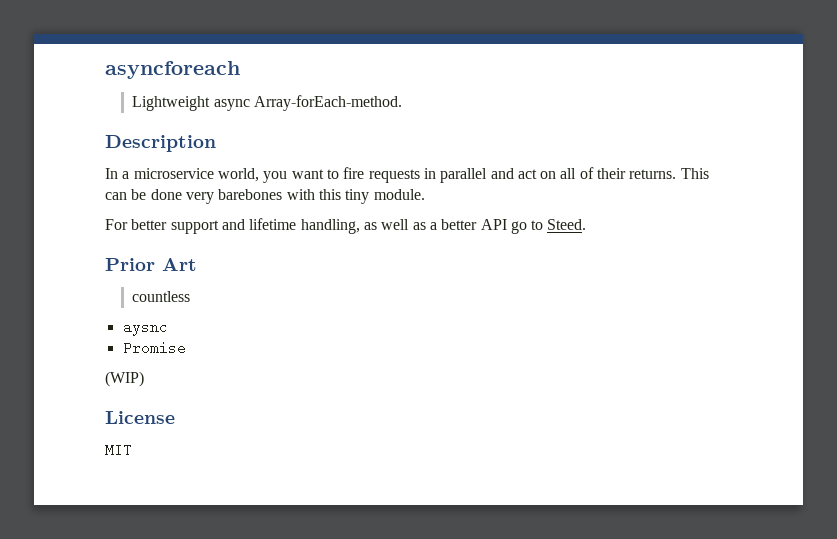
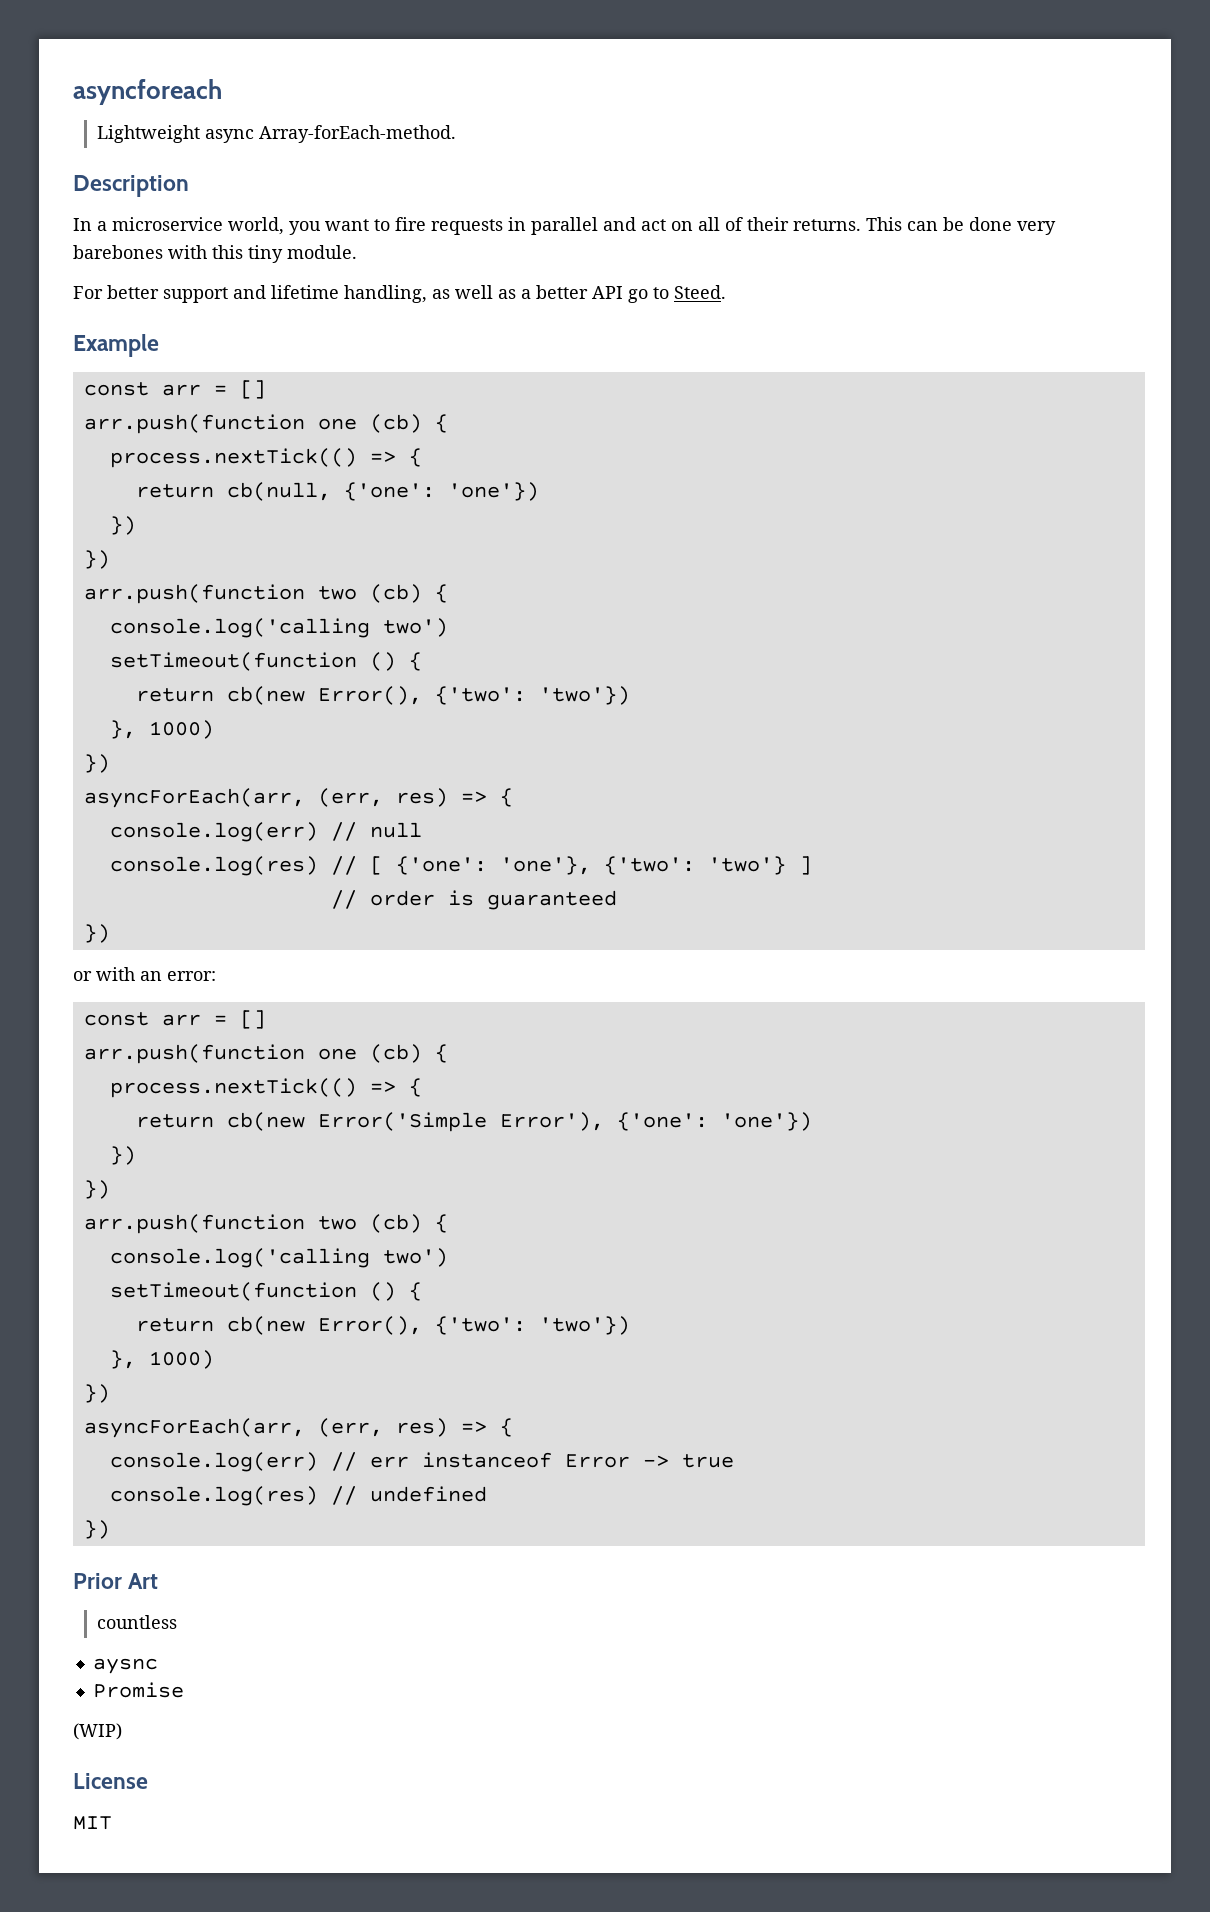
+ Example
+ const arr = []
+ arr.push(function one (cb) {
+ process.nextTick(() => {
+ return cb(null, {'one': 'one'})
+ })
+ })
+ arr.push(function two (cb) {
+ console.log('calling two')
+ setTimeout(function () {
+ return cb(new Error(), {'two': 'two'})
+ }, 1000)
+ })
+ asyncForEach(arr, (err, res) => {
+ console.log(err) // null
+ console.log(res) // [ {'one': 'one'}, {'two': 'two'} ]
+ // order is guaranteed
+ })
+ or with an error:
+ const arr = []
+ arr.push(function one (cb) {
+ process.nextTick(() => {
+ return cb(new Error('Simple Error'), {'one': 'one'})
+ })
+ })
+ arr.push(function two (cb) {
+ console.log('calling two')
+ setTimeout(function () {
+ return cb(new Error(), {'two': 'two'})
+ }, 1000)
+ })
+ asyncForEach(arr, (err, res) => {
+ console.log(err) // err instanceof Error -> true
+ console.log(res) // undefined
+ })

